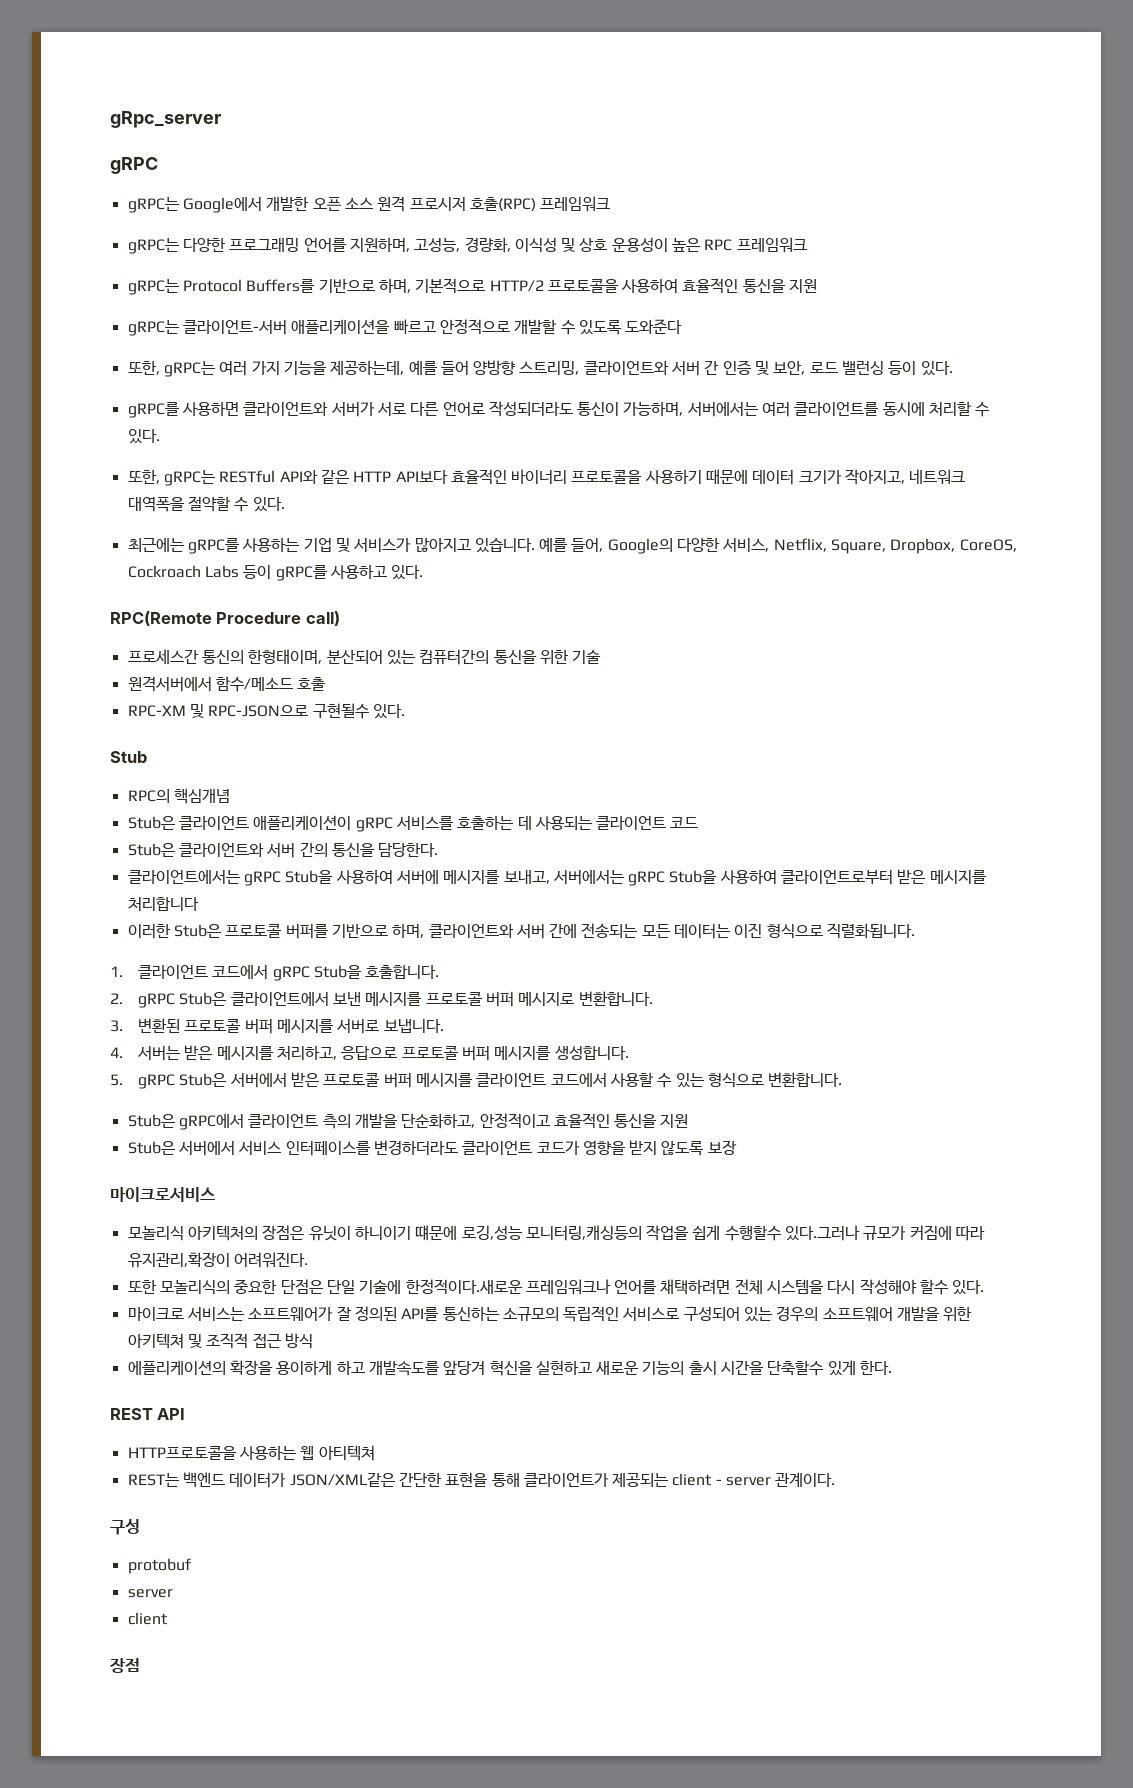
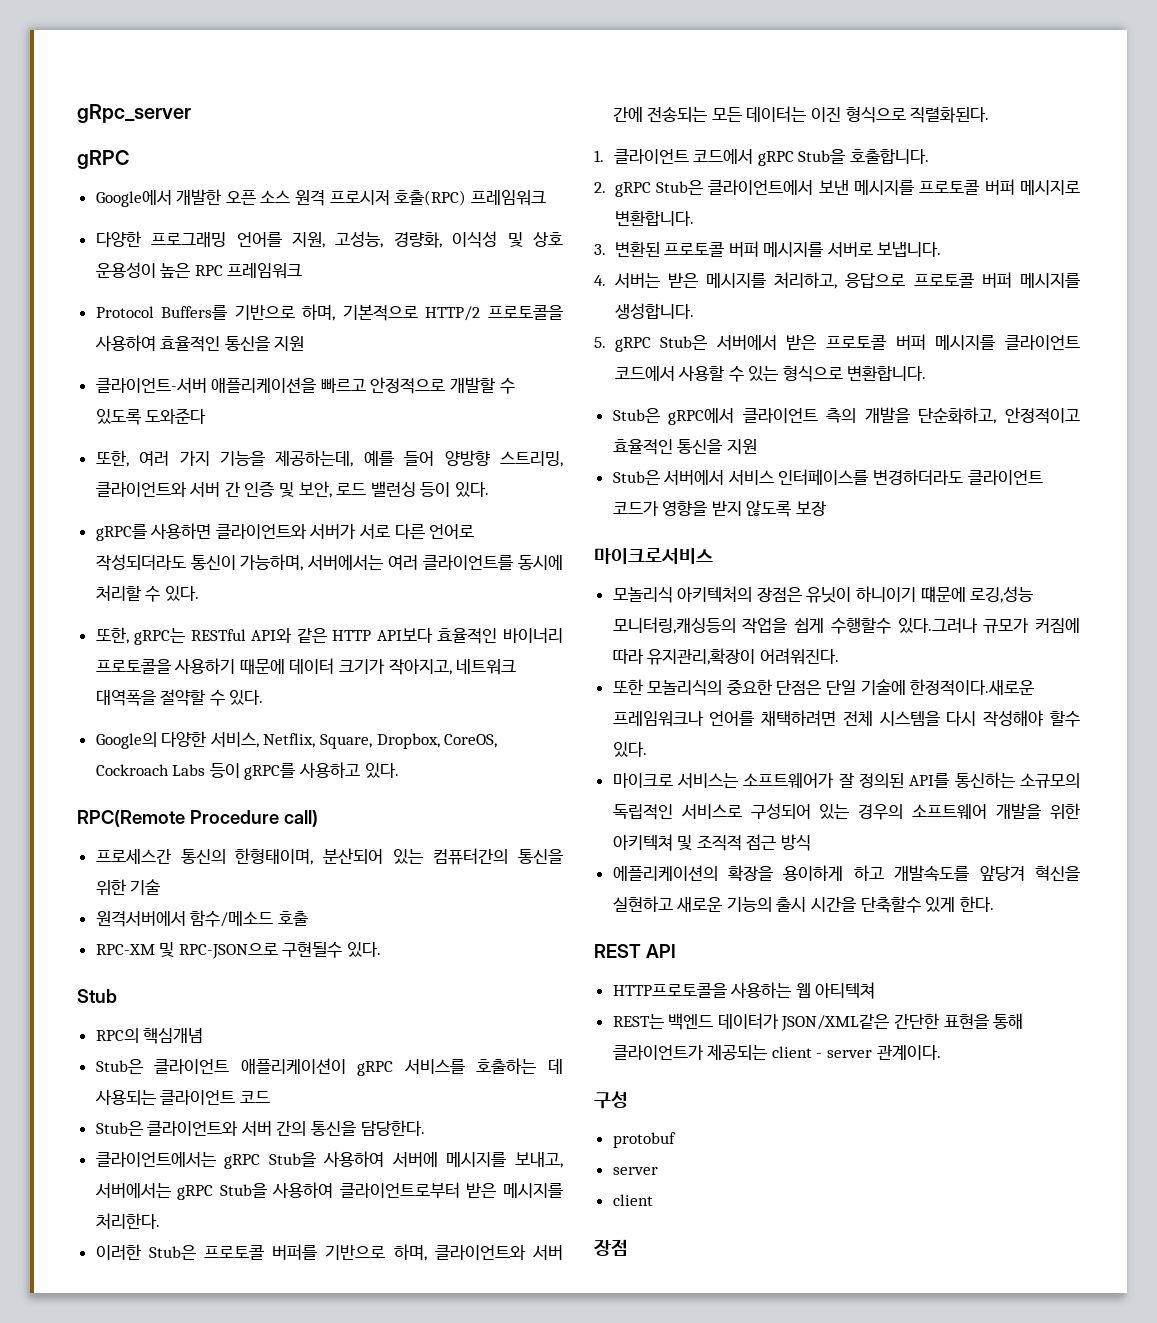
- gRPC는 Google에서 개발한 오픈 소스 원격 프로시저 호출(RPC) 프레임워크
+ Google에서 개발한 오픈 소스 원격 프로시저 호출(RPC) 프레임워크
- gRPC는 다양한 프로그래밍 언어를 지원하며, 고성능, 경량화, 이식성 및 상호 운용성이 높은 RPC 프레임워크
+ 다양한 프로그래밍 언어를 지원, 고성능, 경량화, 이식성 및 상호 운용성이 높은 RPC 프레임워크
- gRPC는 Protocol Buffers를 기반으로 하며, 기본적으로 HTTP/2 프로토콜을 사용하여 효율적인 통신을 지원
+ Protocol Buffers를 기반으로 하며, 기본적으로 HTTP/2 프로토콜을 사용하여 효율적인 통신을 지원
- gRPC는 클라이언트-서버 애플리케이션을 빠르고 안정적으로 개발할 수 있도록 도와준다
+ 클라이언트-서버 애플리케이션을 빠르고 안정적으로 개발할 수 있도록 도와준다
- 또한, gRPC는 여러 가지 기능을 제공하는데, 예를 들어 양방향 스트리밍, 클라이언트와 서버 간 인증 및 보안, 로드 밸런싱 등이 있다.
+ 또한, 여러 가지 기능을 제공하는데, 예를 들어 양방향 스트리밍, 클라이언트와 서버 간 인증 및 보안, 로드 밸런싱 등이 있다.
- 최근에는 gRPC를 사용하는 기업 및 서비스가 많아지고 있습니다. 예를 들어, Google의 다양한 서비스, Netflix, Square, Dropbox, CoreOS, Cockroach Labs 등이 gRPC를 사용하고 있다.
+ Google의 다양한 서비스, Netflix, Square, Dropbox, CoreOS, Cockroach Labs 등이 gRPC를 사용하고 있다.
- 클라이언트에서는 gRPC Stub을 사용하여 서버에 메시지를 보내고, 서버에서는 gRPC Stub을 사용하여 클라이언트로부터 받은 메시지를 처리합니다
+ 클라이언트에서는 gRPC Stub을 사용하여 서버에 메시지를 보내고, 서버에서는 gRPC Stub을 사용하여 클라이언트로부터 받은 메시지를 처리한다.
- 이러한 Stub은 프로토콜 버퍼를 기반으로 하며, 클라이언트와 서버 간에 전송되는 모든 데이터는 이진 형식으로 직렬화됩니다.
+ 이러한 Stub은 프로토콜 버퍼를 기반으로 하며, 클라이언트와 서버 간에 전송되는 모든 데이터는 이진 형식으로 직렬화된다.

